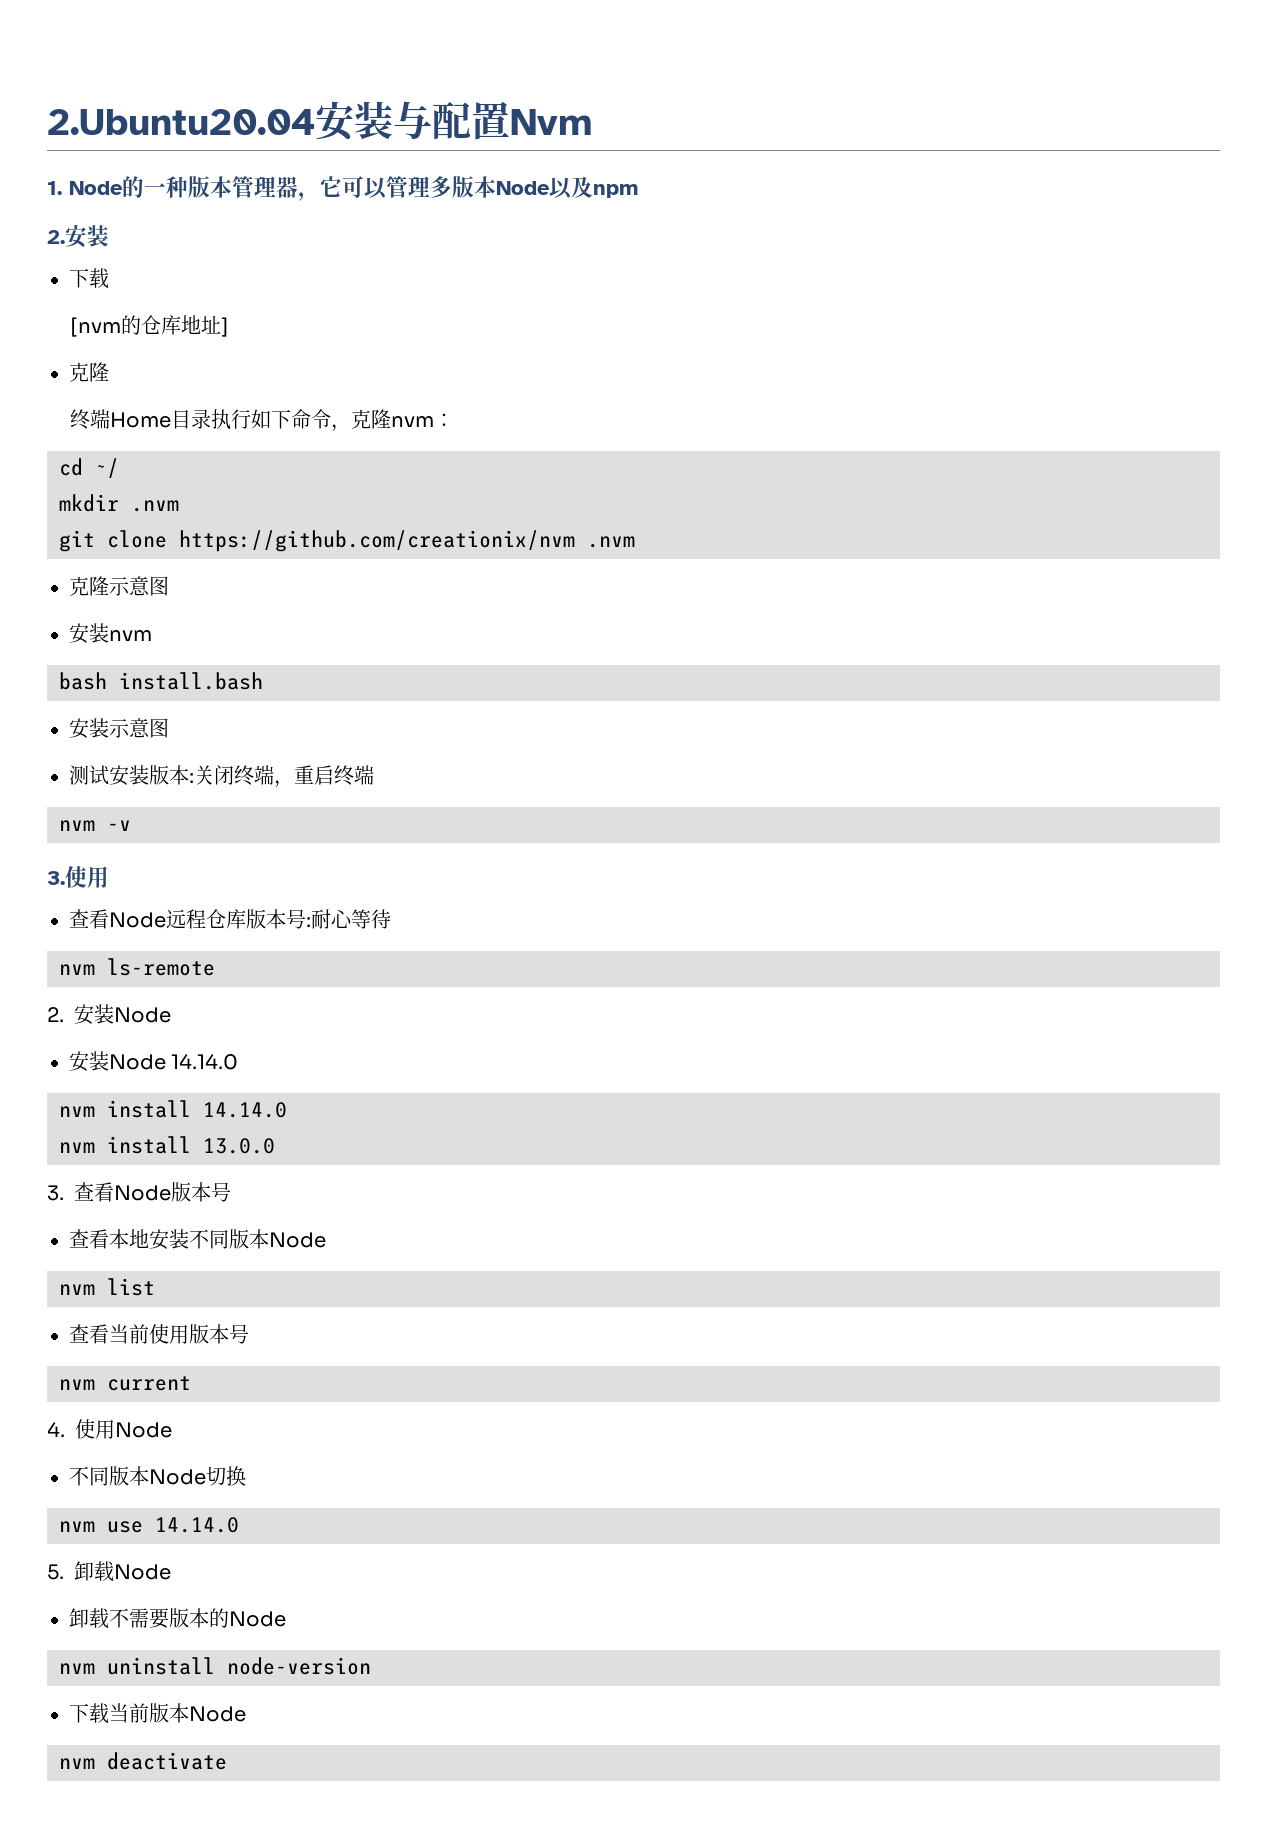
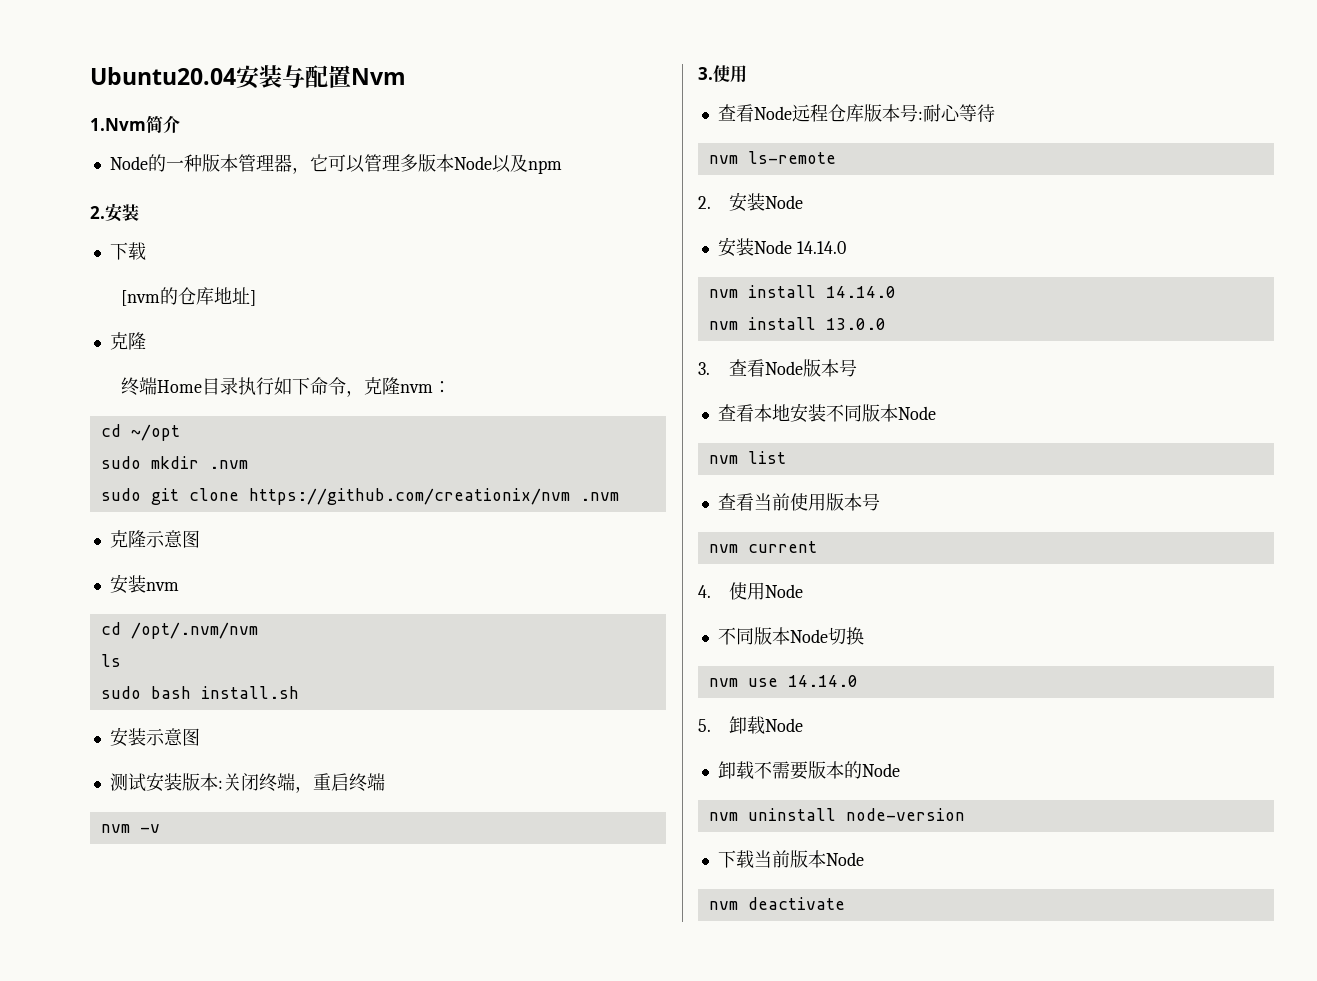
- 2.Ubuntu20.04安装与配置Nvm
+ Ubuntu20.04安装与配置Nvm
- 1. Node的一种版本管理器，它可以管理多版本Node以及npm
+ 1.Nvm简介
+ Node的一种版本管理器，它可以管理多版本Node以及npm
- cd ~/
- mkdir .nvm
+ cd ~/opt
+ sudo mkdir .nvm
- git clone https://github.com/creationix/nvm .nvm
+ sudo git clone https://github.com/creationix/nvm .nvm
- bash install.bash
+ cd /opt/.nvm/nvm
+ ls
+ sudo bash install.sh

